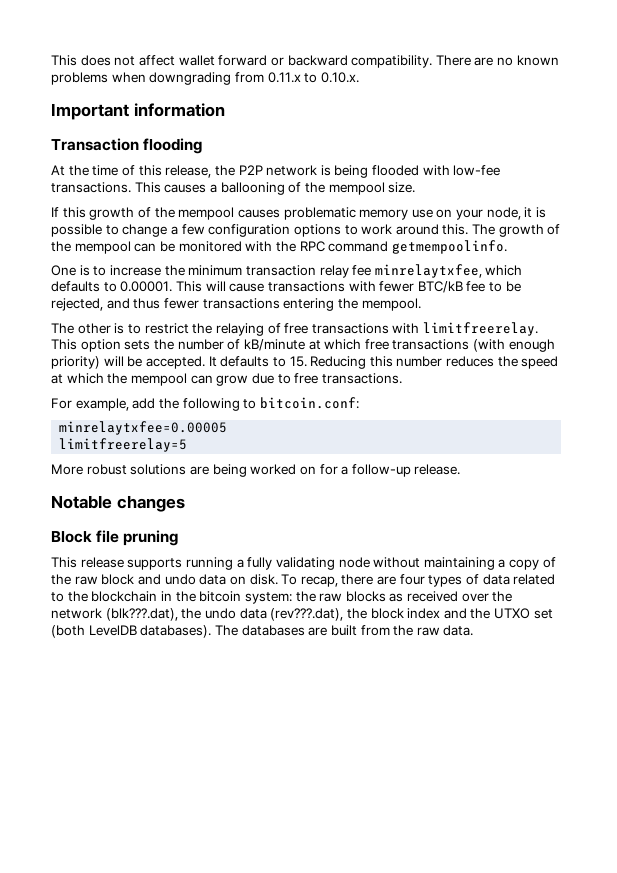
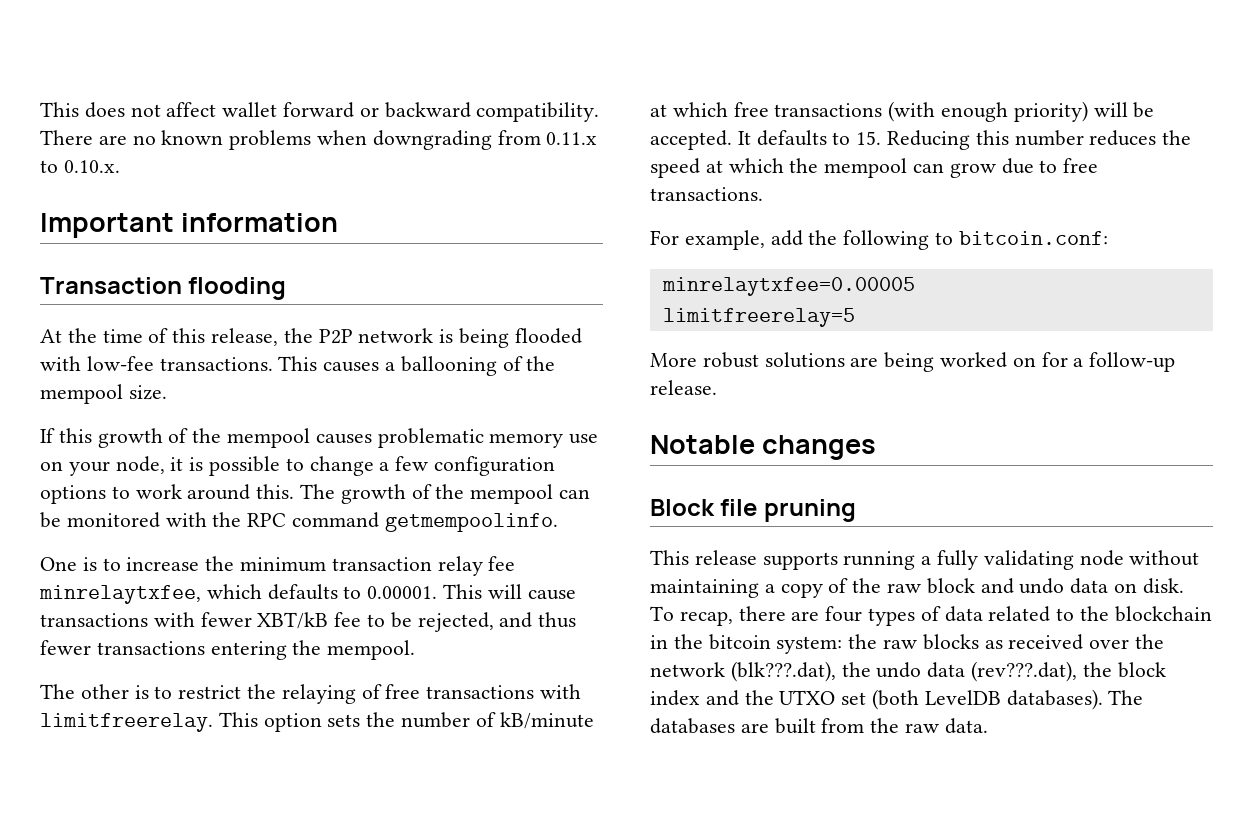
- One is to increase the minimum transaction relay fee minrelaytxfee, which defaults to 0.00001. This will cause transactions with fewer BTC/kB fee to be rejected, and thus fewer transactions entering the mempool.
+ One is to increase the minimum transaction relay fee minrelaytxfee, which defaults to 0.00001. This will cause transactions with fewer XBT/kB fee to be rejected, and thus fewer transactions entering the mempool.

